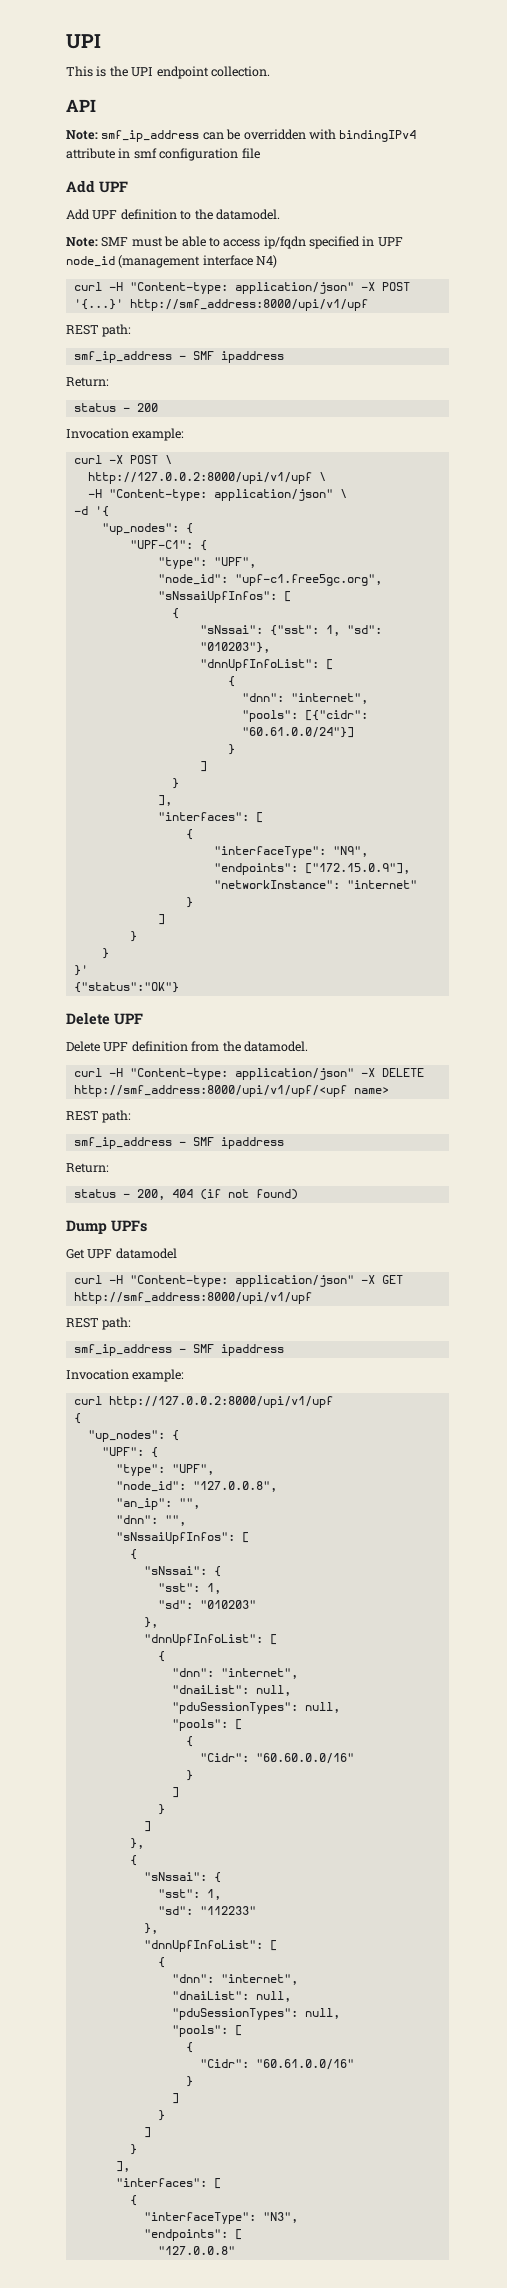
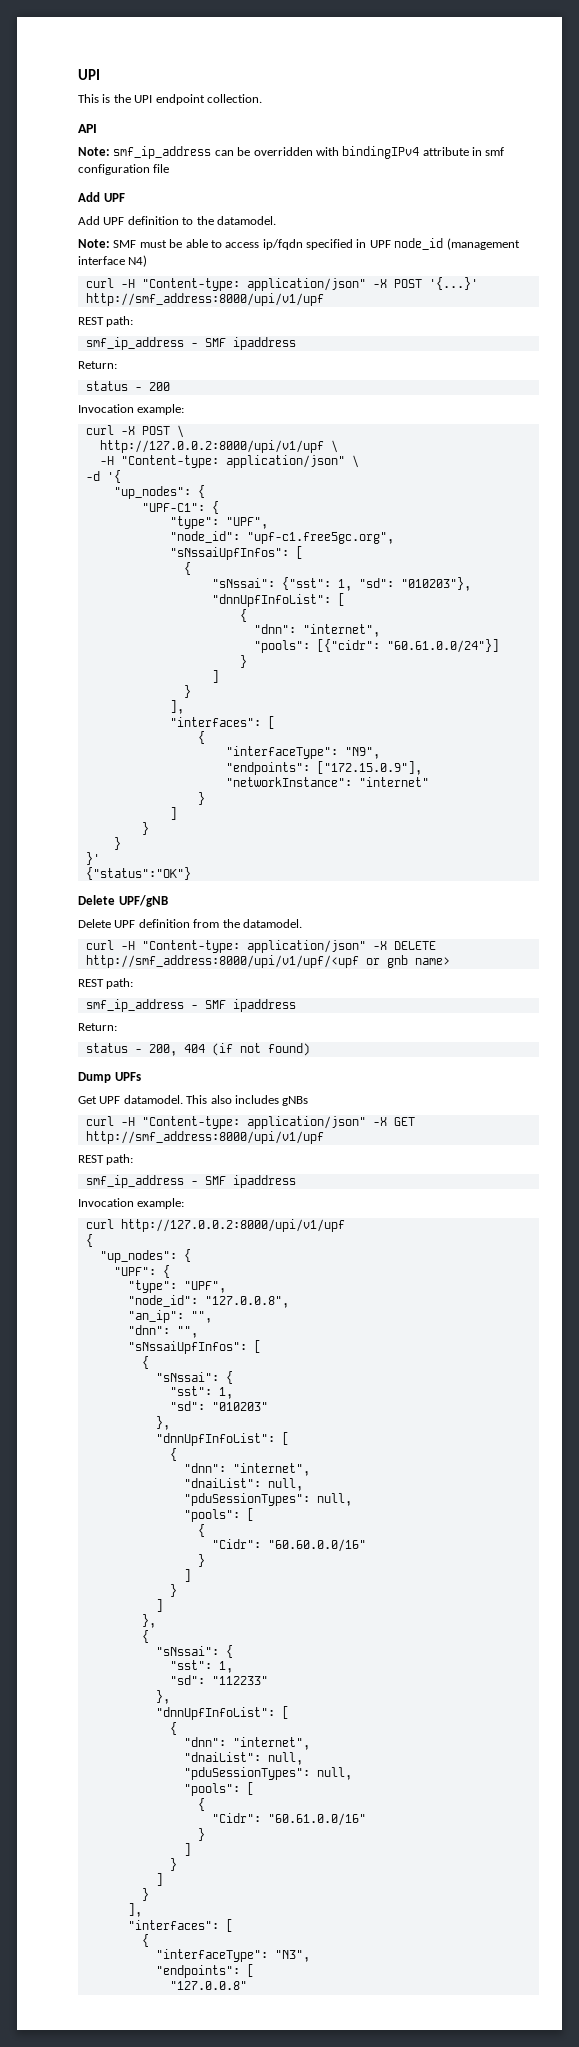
  {"status":"OK"}
- Delete UPF
+ Delete UPF/gNB
- curl -H "Content-type: application/json" -X DELETE http://smf_address:8000/upi/v1/upf/<upf name>
+ curl -H "Content-type: application/json" -X DELETE http://smf_address:8000/upi/v1/upf/<upf or gnb name>
- Get UPF datamodel
+ Get UPF datamodel. This also includes gNBs

